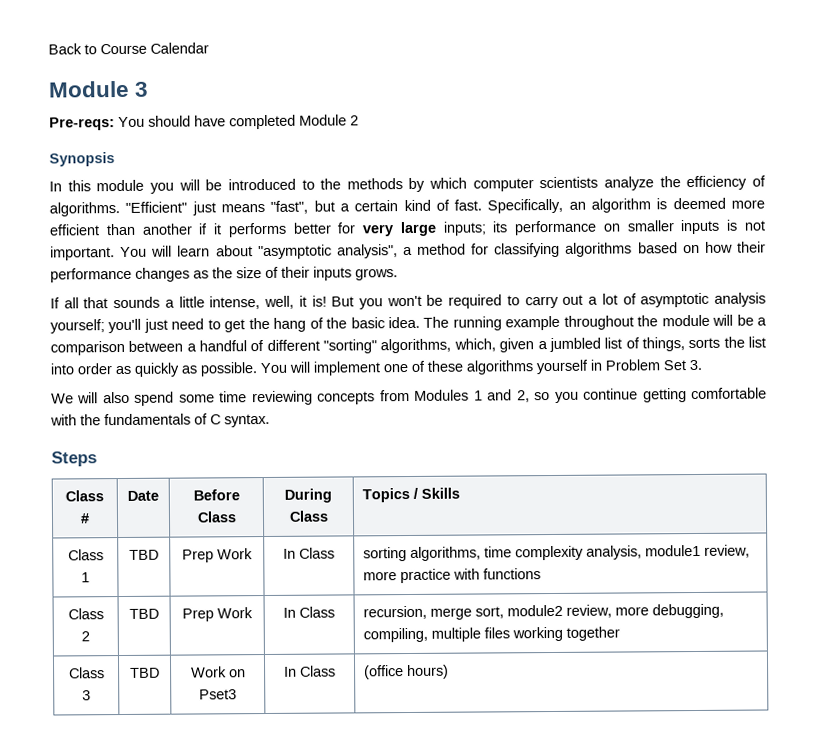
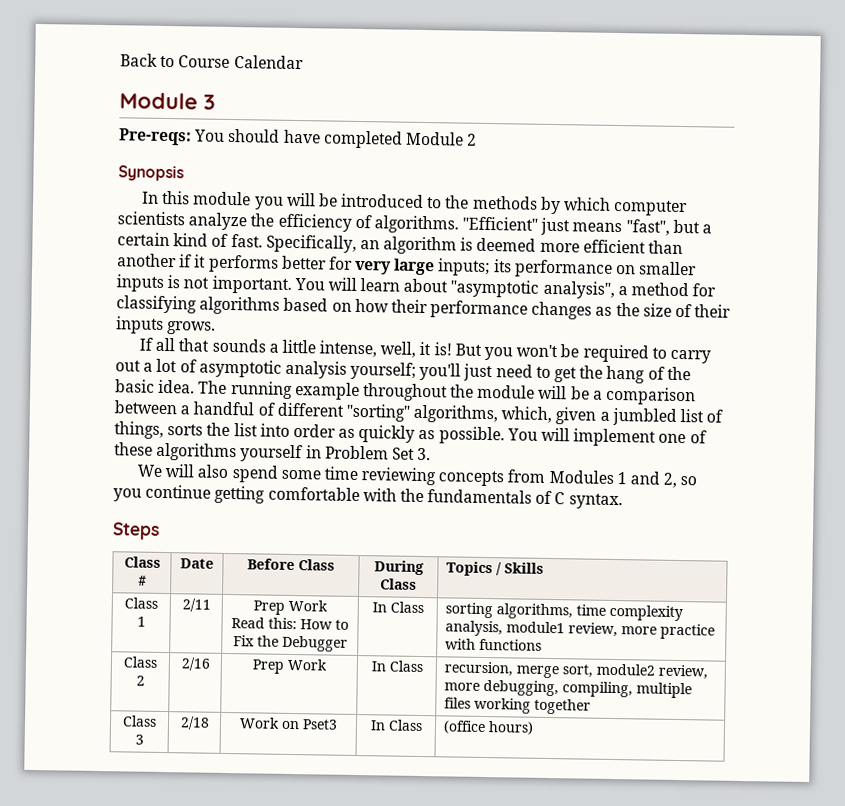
- Class 1 | TBD | Prep Work | In Class | sorting algorithms, time complexity analysis, module1 review, more practice with functions
+ Class 1 | 2/11 | Prep Work
+ Read this: How to Fix the Debugger | In Class | sorting algorithms, time complexity analysis, module1 review, more practice with functions
- Class 2 | TBD | Prep Work | In Class | recursion, merge sort, module2 review, more debugging, compiling, multiple files working together
+ Class 2 | 2/16 | Prep Work | In Class | recursion, merge sort, module2 review, more debugging, compiling, multiple files working together
- Class 3 | TBD | Work on Pset3 | In Class | (office hours)
+ Class 3 | 2/18 | Work on Pset3 | In Class | (office hours)

